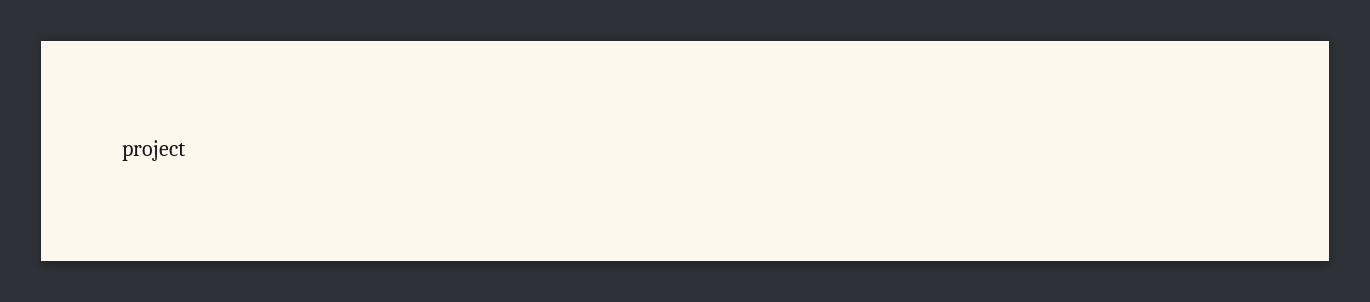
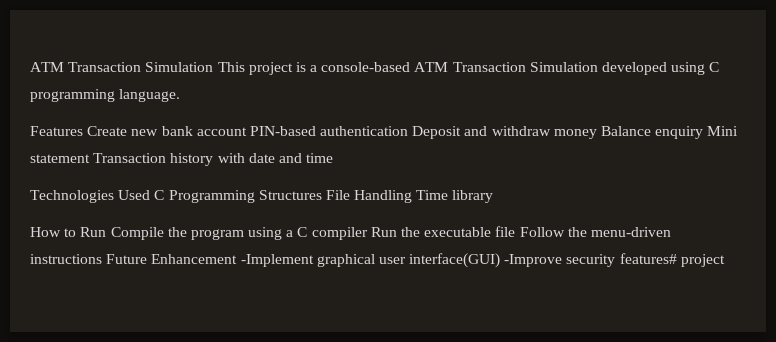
- project
+ ATM Transaction Simulation This project is a console-based ATM Transaction Simulation developed using C programming language.
+ Features Create new bank account PIN-based authentication Deposit and withdraw money Balance enquiry Mini statement Transaction history with date and time
+ Technologies Used C Programming Structures File Handling Time library
+ How to Run Compile the program using a C compiler Run the executable file Follow the menu-driven instructions Future Enhancement -Implement graphical user interface(GUI) -Improve security features# project

